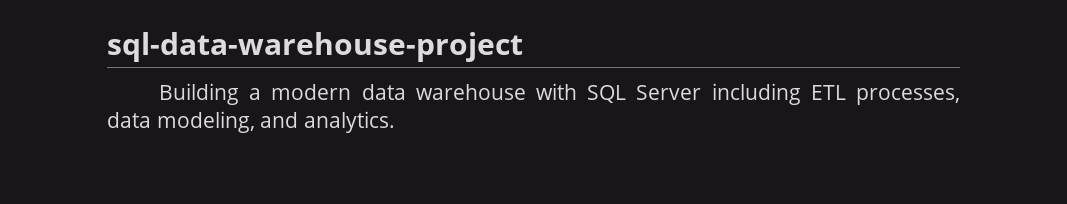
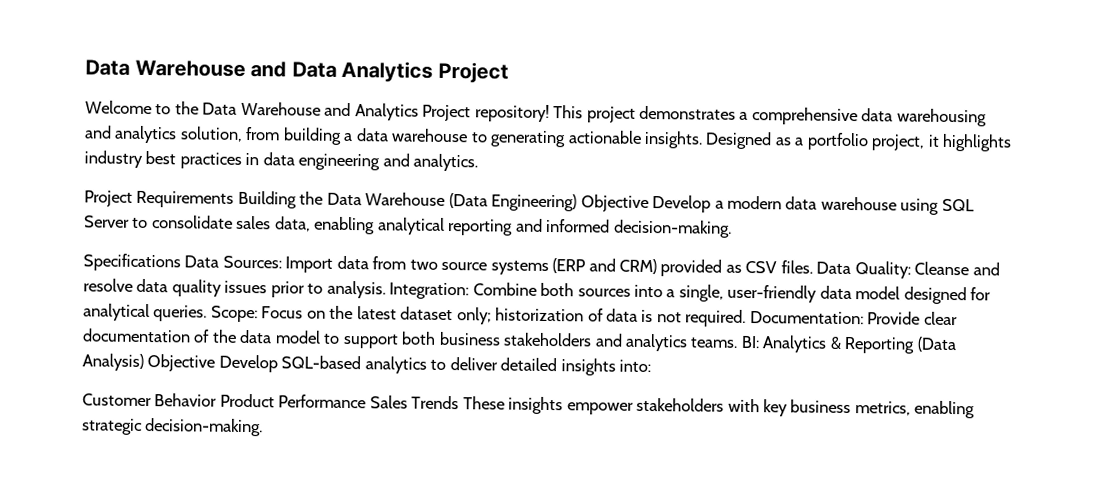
- sql-data-warehouse-project
- Building a modern data warehouse with SQL Server including ETL processes, data modeling, and analytics.
+ Data Warehouse and Data Analytics Project
+ Welcome to the Data Warehouse and Analytics Project repository! This project demonstrates a comprehensive data warehousing and analytics solution, from building a data warehouse to generating actionable insights. Designed as a portfolio project, it highlights industry best practices in data engineering and analytics.
+ Project Requirements Building the Data Warehouse (Data Engineering) Objective Develop a modern data warehouse using SQL Server to consolidate sales data, enabling analytical reporting and informed decision-making.
+ Specifications Data Sources: Import data from two source systems (ERP and CRM) provided as CSV files. Data Quality: Cleanse and resolve data quality issues prior to analysis. Integration: Combine both sources into a single, user-friendly data model designed for analytical queries. Scope: Focus on the latest dataset only; historization of data is not required. Documentation: Provide clear documentation of the data model to support both business stakeholders and analytics teams. BI: Analytics & Reporting (Data Analysis) Objective Develop SQL-based analytics to deliver detailed insights into:
+ Customer Behavior Product Performance Sales Trends These insights empower stakeholders with key business metrics, enabling strategic decision-making.

